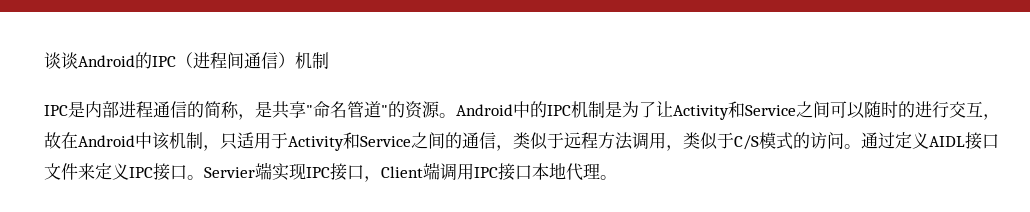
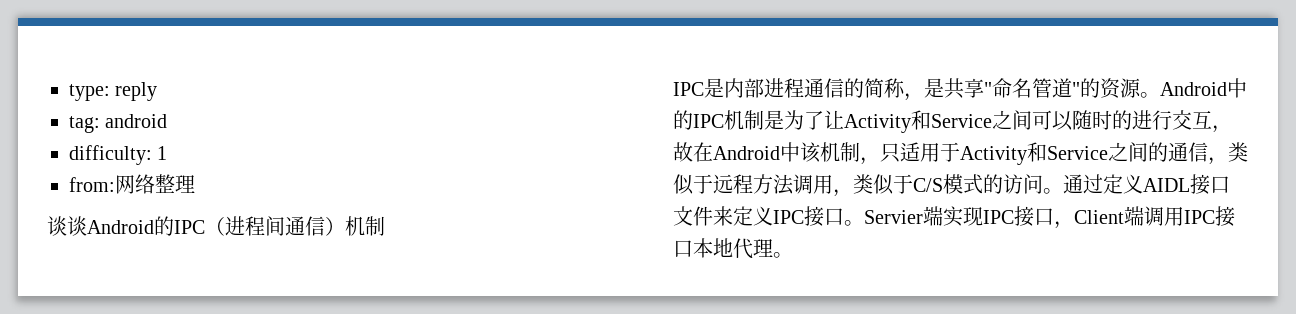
+ type: reply
+ tag: android
+ difficulty: 1
+ from:网络整理

